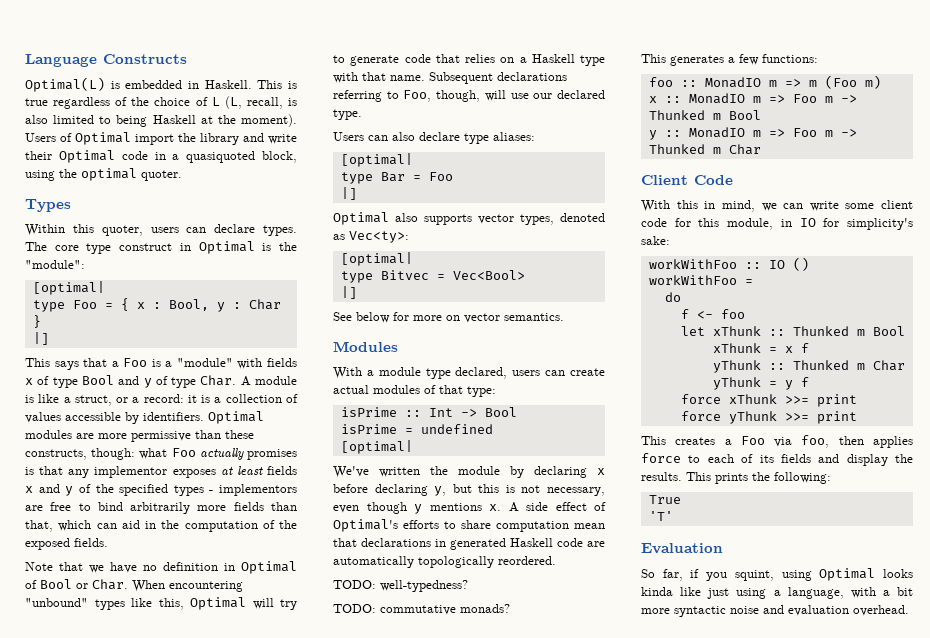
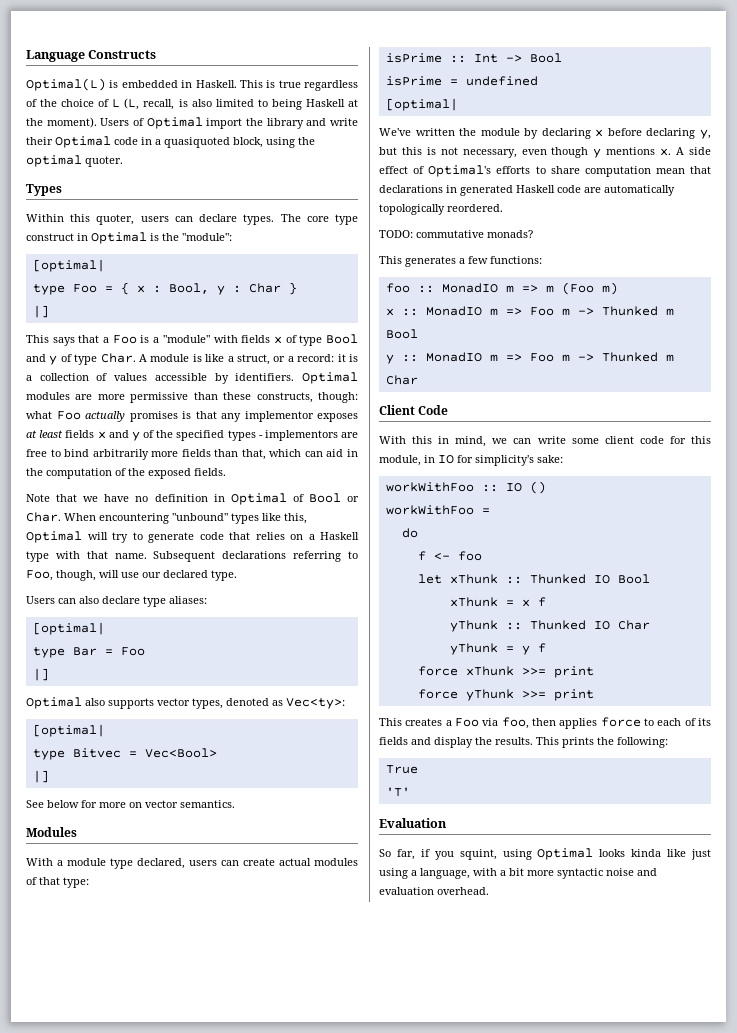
- TODO: well-typedness?
- let xThunk :: Thunked m Bool
+ let xThunk :: Thunked IO Bool
- yThunk :: Thunked m Char
+ yThunk :: Thunked IO Char

